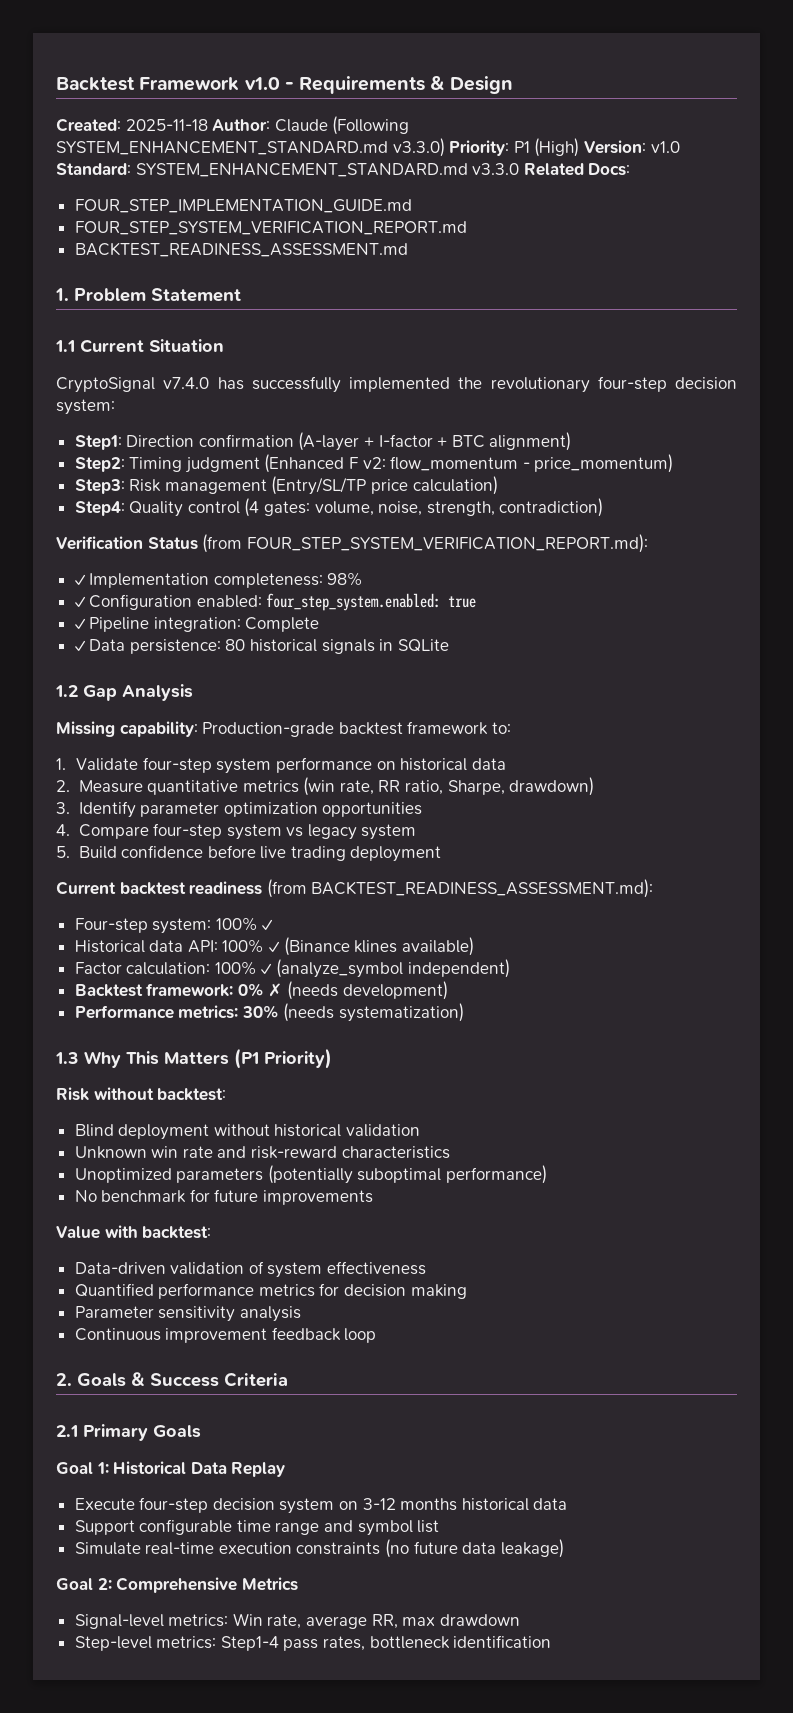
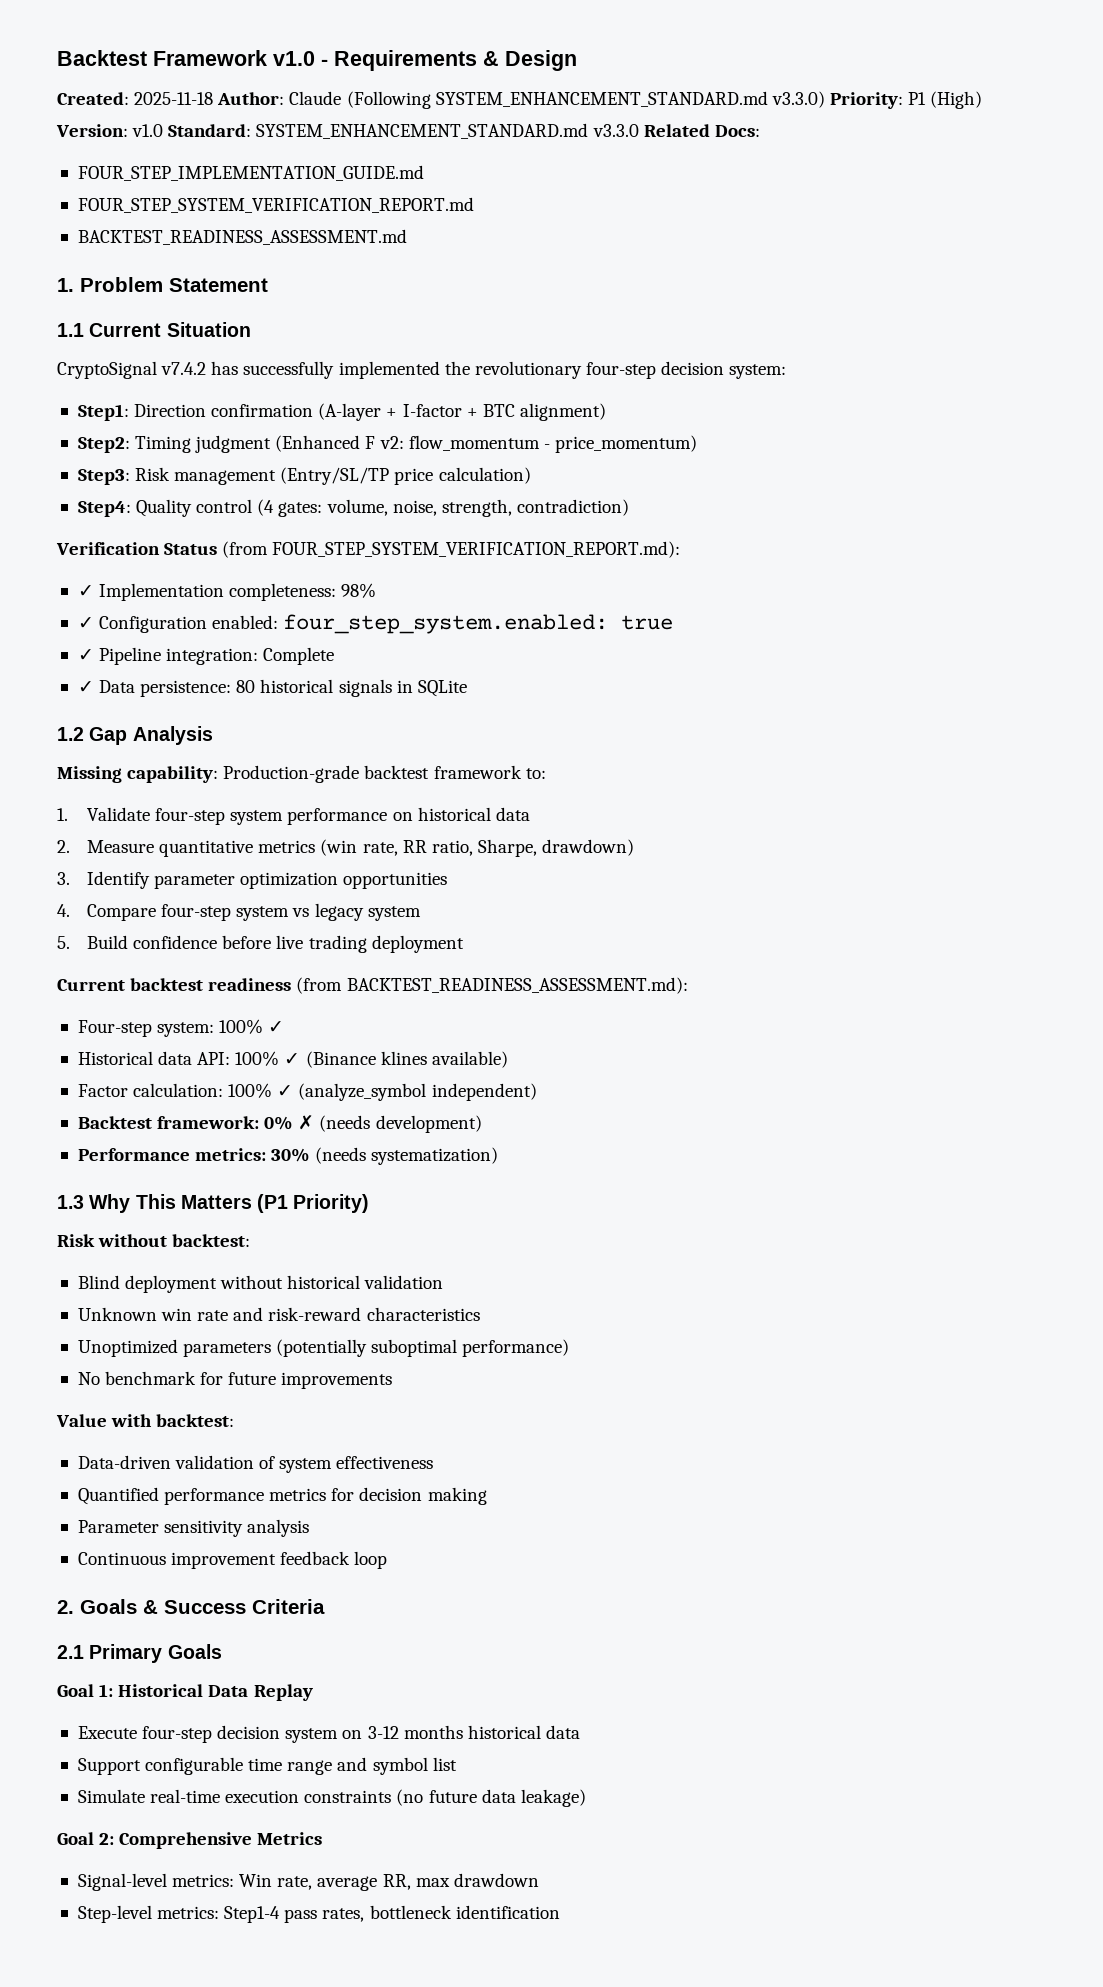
- CryptoSignal v7.4.0 has successfully implemented the revolutionary four-step decision system:
+ CryptoSignal v7.4.2 has successfully implemented the revolutionary four-step decision system:

